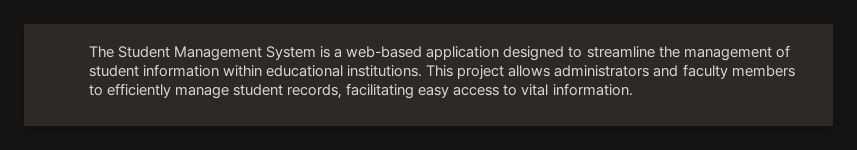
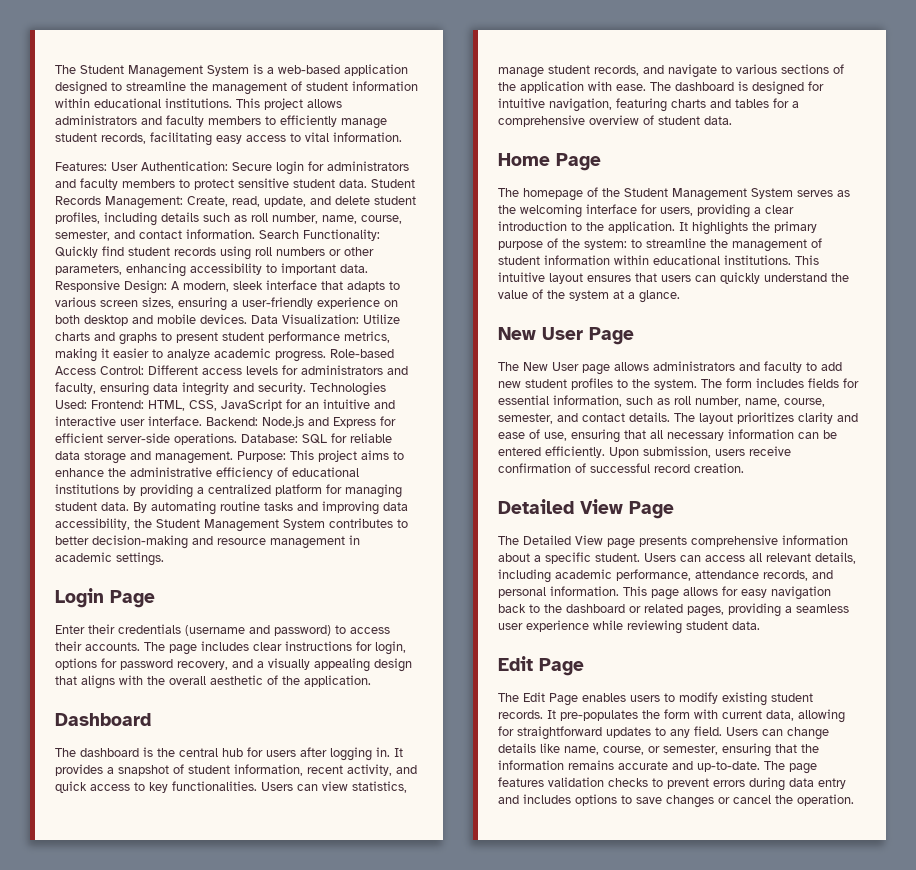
+ Features: User Authentication: Secure login for administrators and faculty members to protect sensitive student data. Student Records Management: Create, read, update, and delete student profiles, including details such as roll number, name, course, semester, and contact information. Search Functionality: Quickly find student records using roll numbers or other parameters, enhancing accessibility to important data. Responsive Design: A modern, sleek interface that adapts to various screen sizes, ensuring a user-friendly experience on both desktop and mobile devices. Data Visualization: Utilize charts and graphs to present student performance metrics, making it easier to analyze academic progress. Role-based Access Control: Different access levels for administrators and faculty, ensuring data integrity and security. Technologies Used: Frontend: HTML, CSS, JavaScript for an intuitive and interactive user interface. Backend: Node.js and Express for efficient server-side operations. Database: SQL for reliable data storage and management. Purpose: This project aims to enhance the administrative efficiency of educational institutions by providing a centralized platform for managing student data. By automating routine tasks and improving data accessibility, the Student Management System contributes to better decision-making and resource management in academic settings.
+ Login Page
+ Enter their credentials (username and password) to access their accounts. The page includes clear instructions for login, options for password recovery, and a visually appealing design that aligns with the overall aesthetic of the application.
+ Dashboard
+ The dashboard is the central hub for users after logging in. It provides a snapshot of student information, recent activity, and quick access to key functionalities. Users can view statistics, manage student records, and navigate to various sections of the application with ease. The dashboard is designed for intuitive navigation, featuring charts and tables for a comprehensive overview of student data.
+ Home Page
+ The homepage of the Student Management System serves as the welcoming interface for users, providing a clear introduction to the application. It highlights the primary purpose of the system: to streamline the management of student information within educational institutions. This intuitive layout ensures that users can quickly understand the value of the system at a glance.
+ New User Page
+ The New User page allows administrators and faculty to add new student profiles to the system. The form includes fields for essential information, such as roll number, name, course, semester, and contact details. The layout prioritizes clarity and ease of use, ensuring that all necessary information can be entered efficiently. Upon submission, users receive confirmation of successful record creation.
+ Detailed View Page
+ The Detailed View page presents comprehensive information about a specific student. Users can access all relevant details, including academic performance, attendance records, and personal information. This page allows for easy navigation back to the dashboard or related pages, providing a seamless user experience while reviewing student data.
+ Edit Page
+ The Edit Page enables users to modify existing student records. It pre-populates the form with current data, allowing for straightforward updates to any field. Users can change details like name, course, or semester, ensuring that the information remains accurate and up-to-date. The page features validation checks to prevent errors during data entry and includes options to save changes or cancel the operation.

